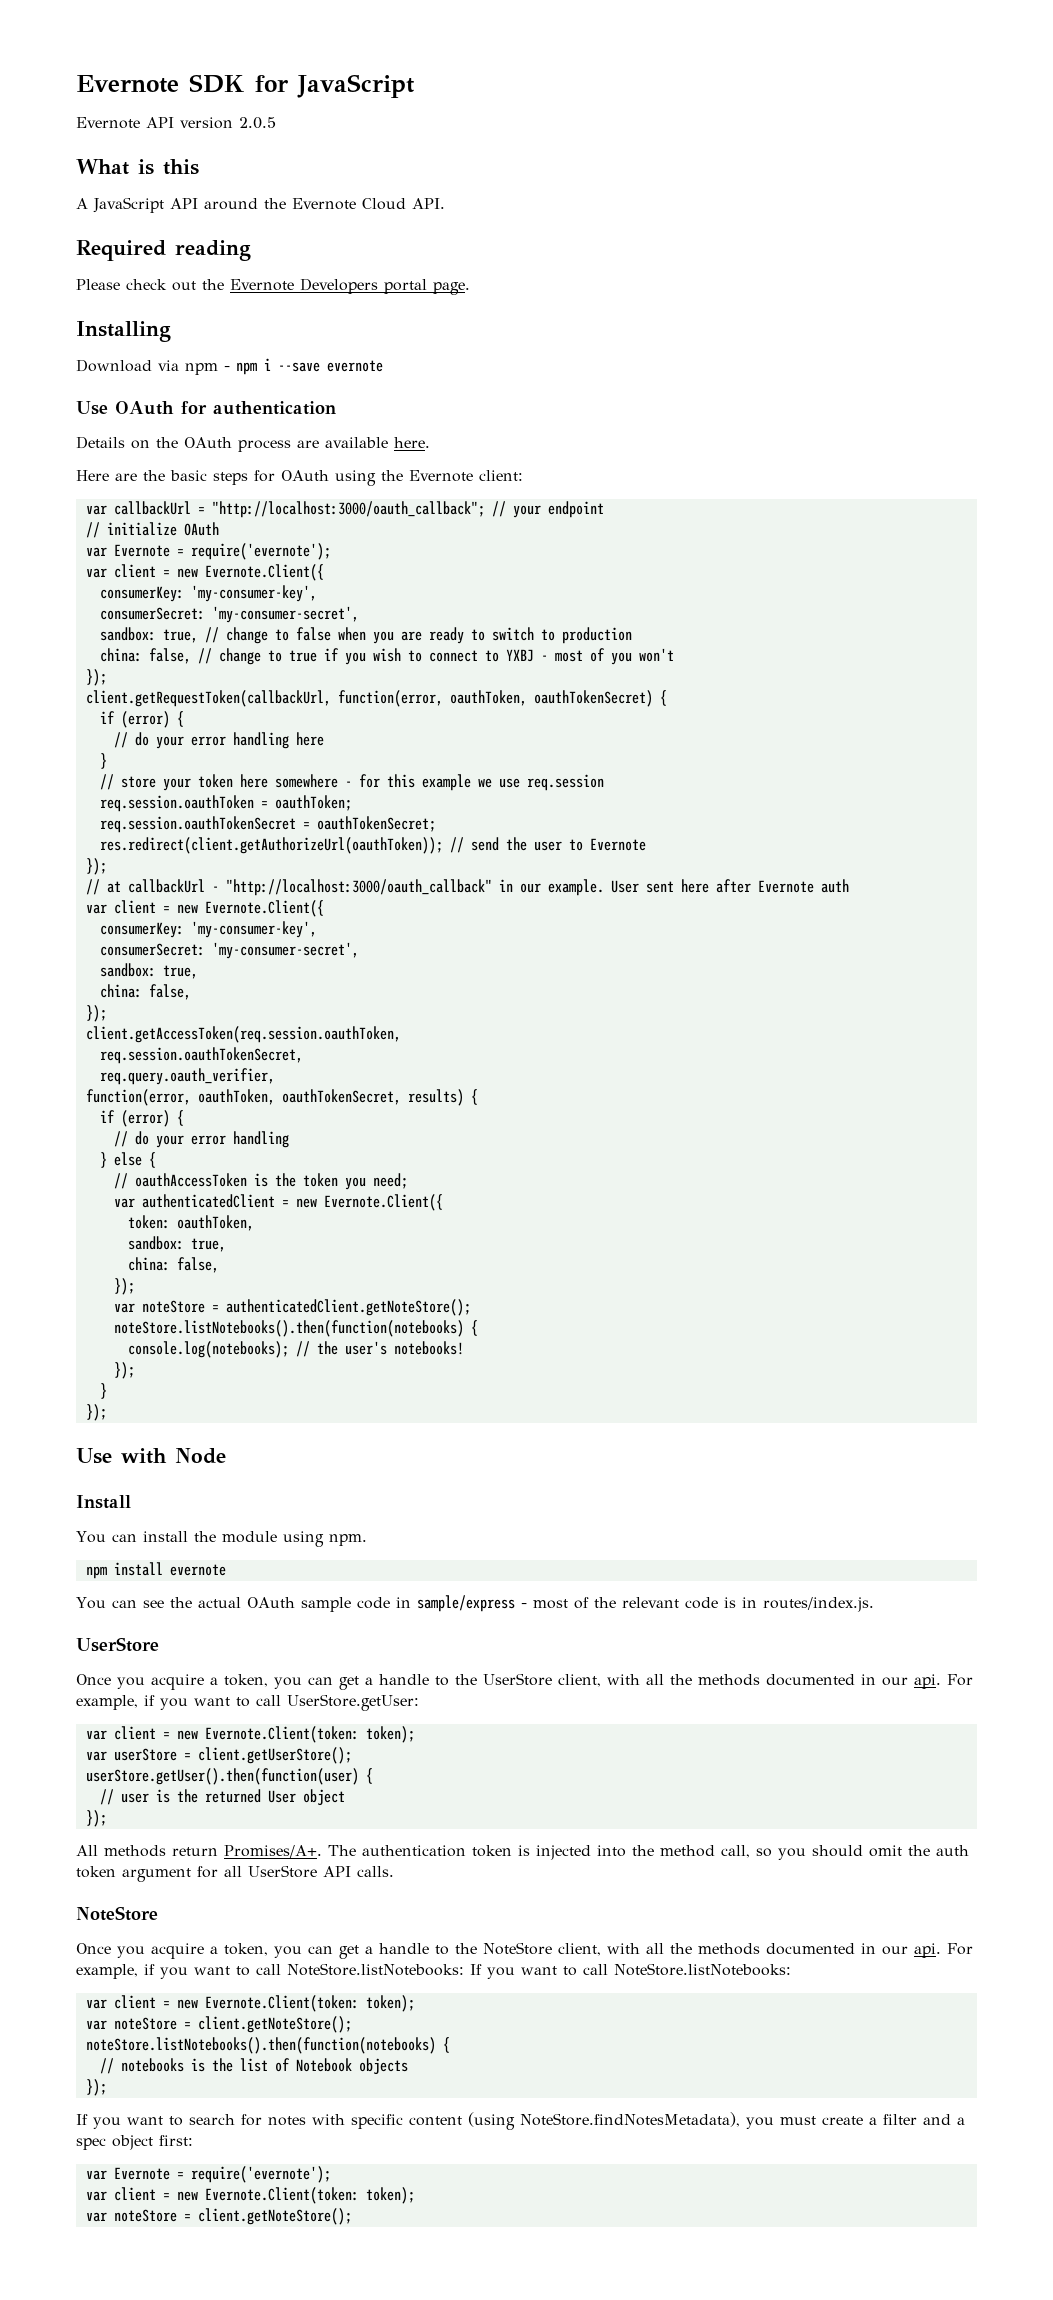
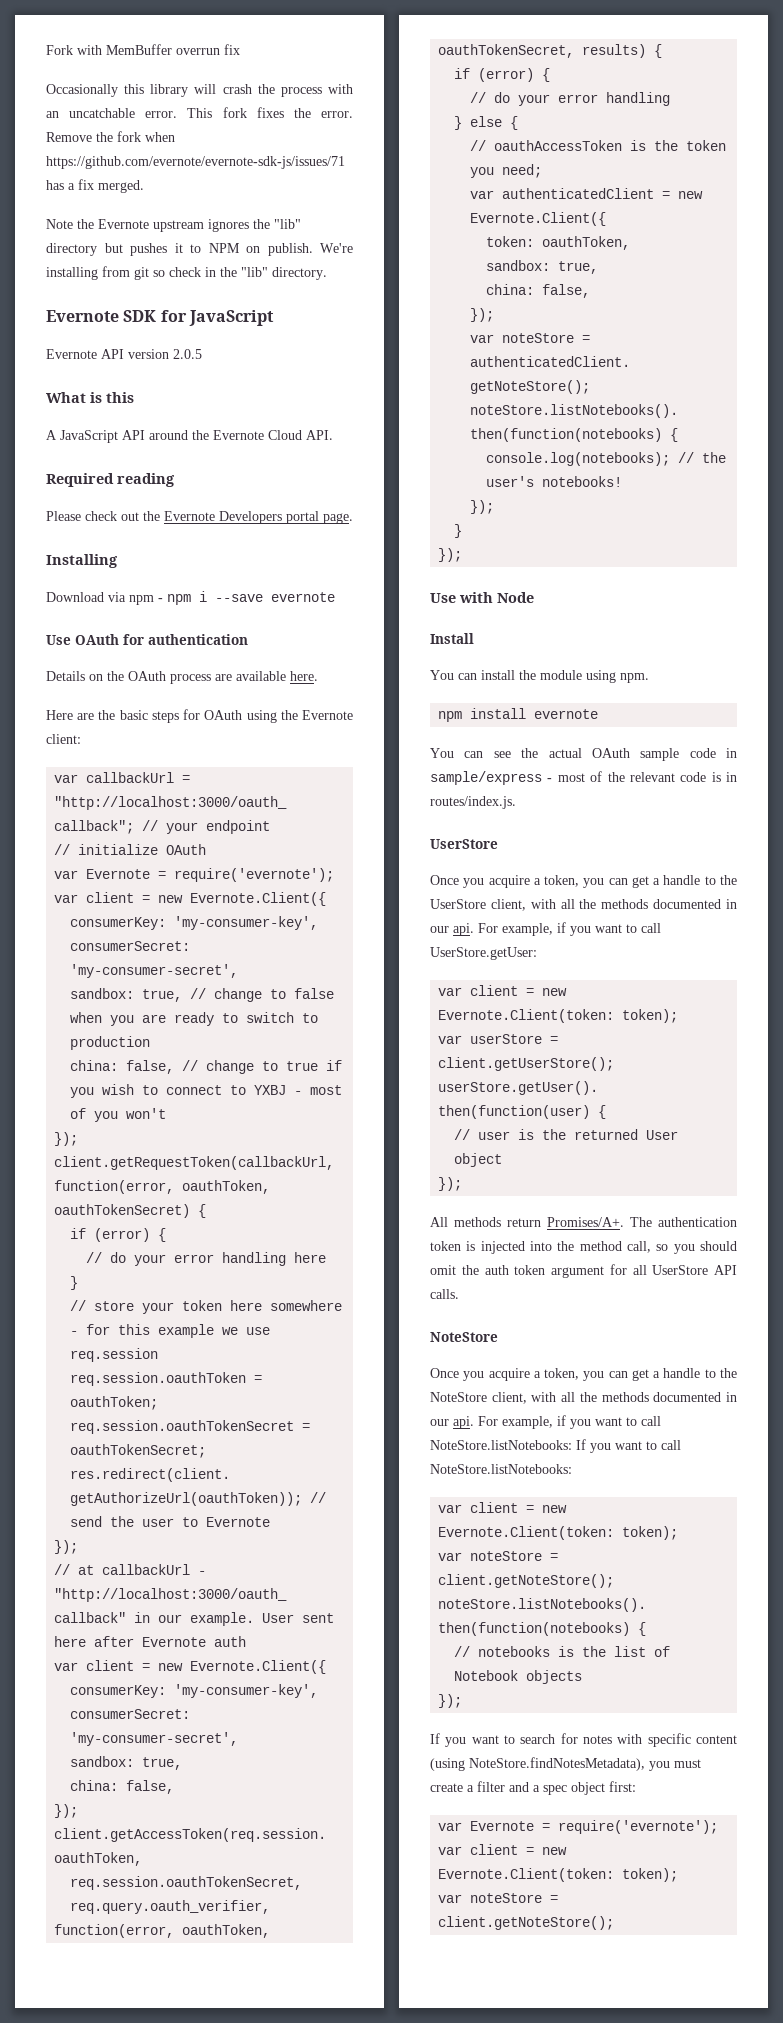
+ Fork with MemBuffer overrun fix
+ Occasionally this library will crash the process with an uncatchable error. This fork fixes the error. Remove the fork when https://github.com/evernote/evernote-sdk-js/issues/71 has a fix merged.
+ Note the Evernote upstream ignores the "lib" directory but pushes it to NPM on publish. We're installing from git so check in the "lib" directory.

